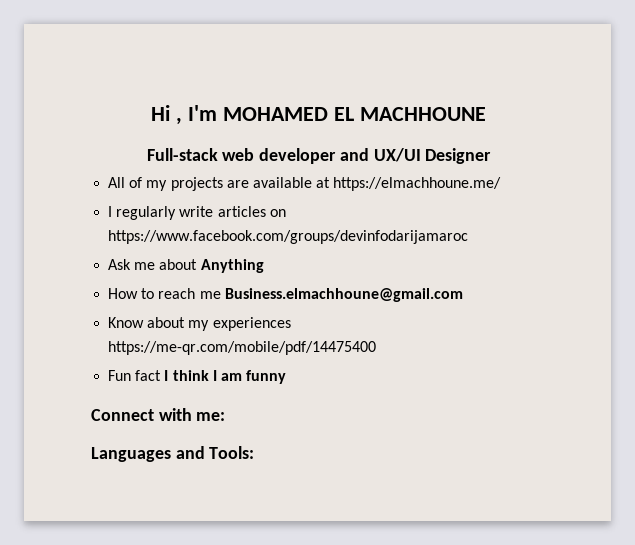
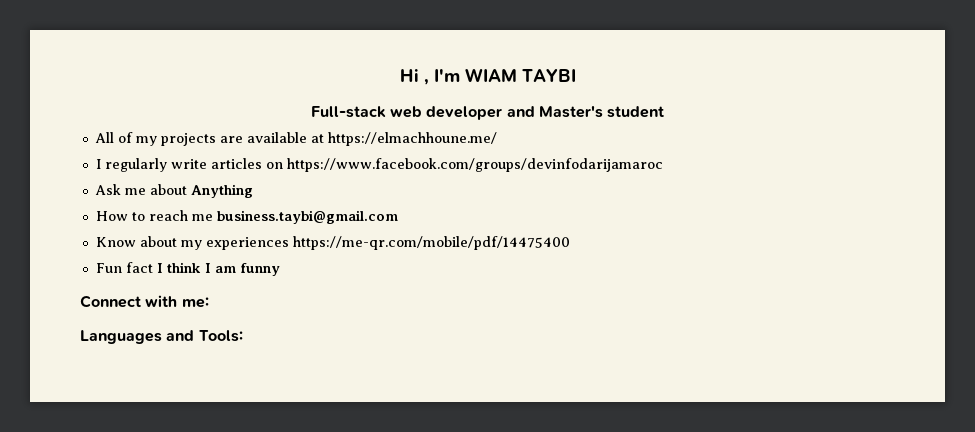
- Hi , I'm MOHAMED EL MACHHOUNE
+ Hi , I'm WIAM TAYBI
- Full-stack web developer and UX/UI Designer
+ Full-stack web developer and Master's student
- How to reach me Business.elmachhoune@gmail.com
+ How to reach me business.taybi@gmail.com

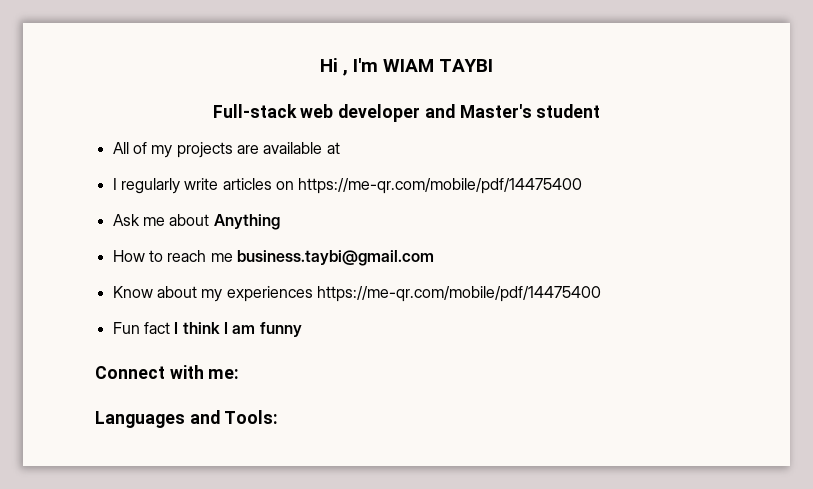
- All of my projects are available at https://elmachhoune.me/
+ All of my projects are available at
- I regularly write articles on https://www.facebook.com/groups/devinfodarijamaroc
+ I regularly write articles on https://me-qr.com/mobile/pdf/14475400

